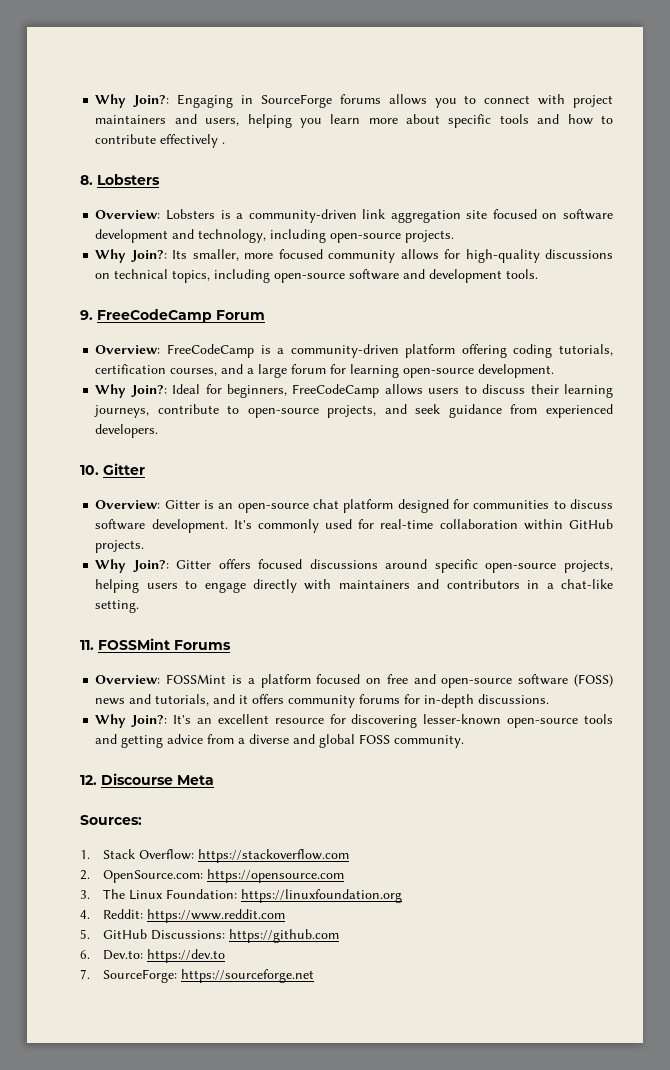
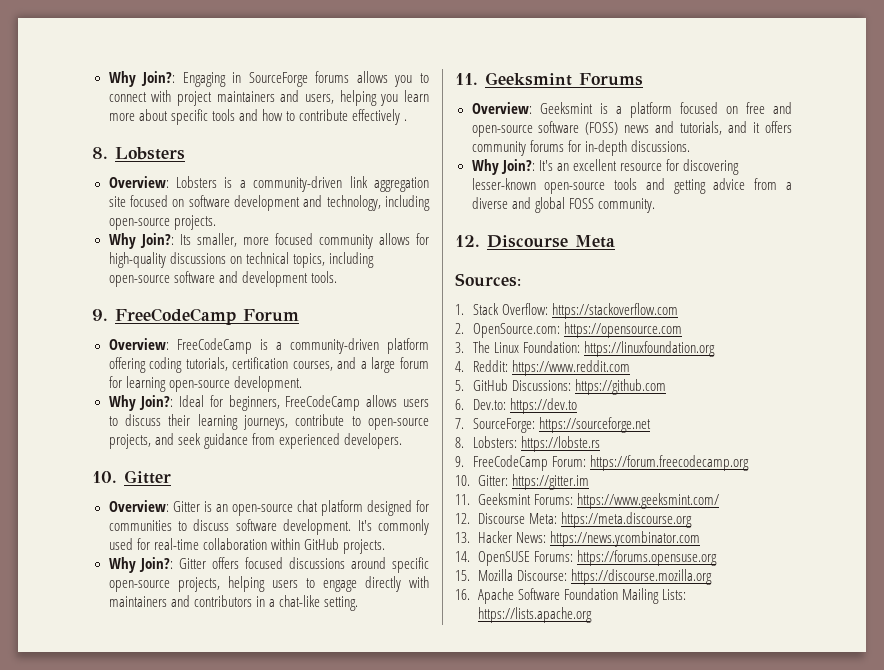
- 11. FOSSMint Forums
+ 11. Geeksmint Forums
- Overview: FOSSMint is a platform focused on free and open-source software (FOSS) news and tutorials, and it offers community forums for in-depth discussions.
+ Overview: Geeksmint is a platform focused on free and open-source software (FOSS) news and tutorials, and it offers community forums for in-depth discussions.
+ 8. Lobsters: https://lobste.rs
+ 9. FreeCodeCamp Forum: https://forum.freecodecamp.org
+ 10. Gitter: https://gitter.im
+ 11. Geeksmint Forums: https://www.geeksmint.com/
+ 12. Discourse Meta: https://meta.discourse.org
+ 13. Hacker News: https://news.ycombinator.com
+ 14. OpenSUSE Forums: https://forums.opensuse.org
+ 15. Mozilla Discourse: https://discourse.mozilla.org
+ 16. Apache Software Foundation Mailing Lists: https://lists.apache.org

